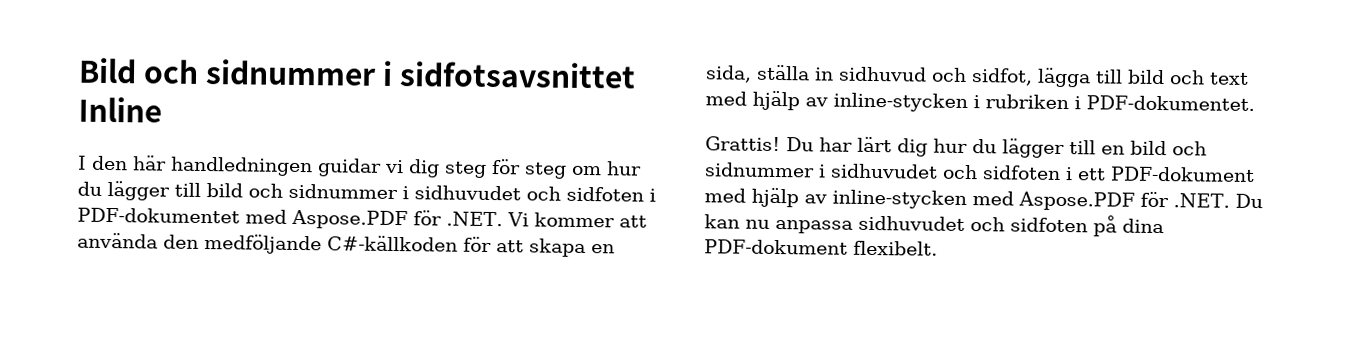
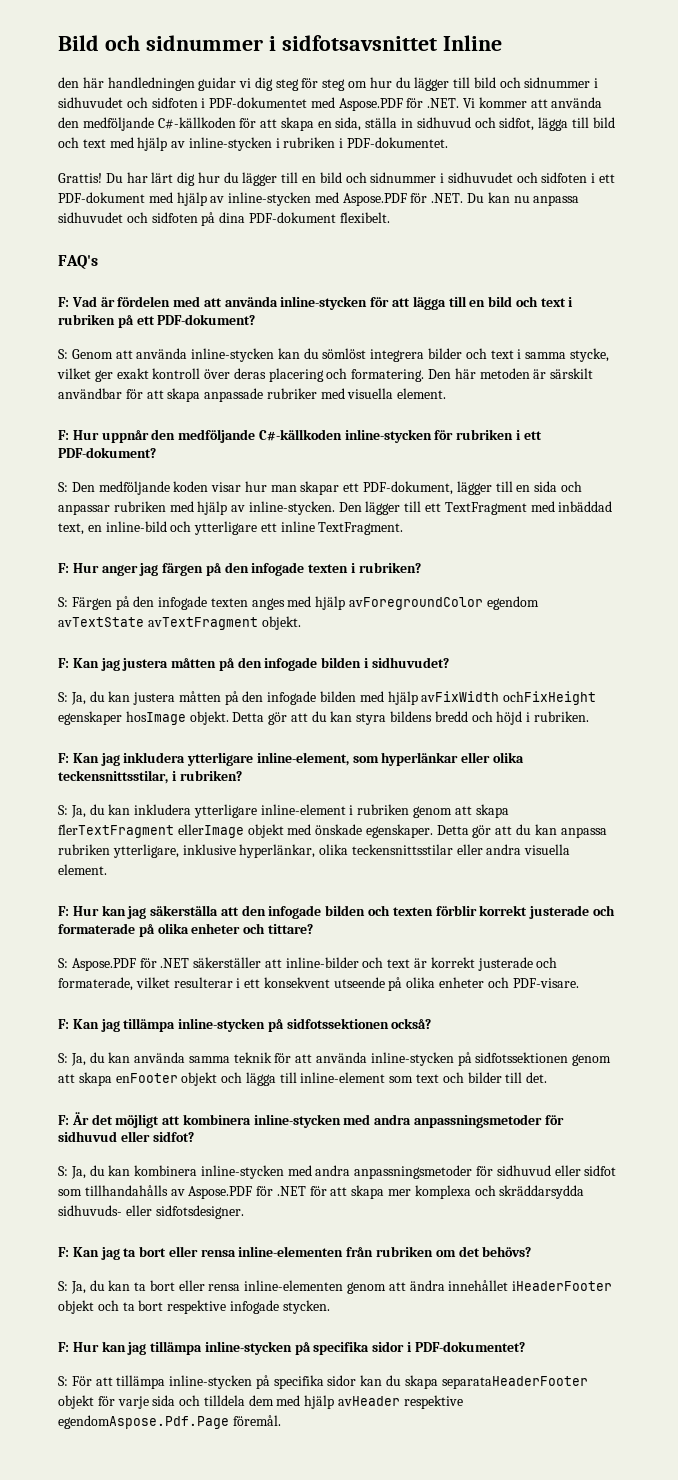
- I den här handledningen guidar vi dig steg för steg om hur du lägger till bild och sidnummer i sidhuvudet och sidfoten i PDF-dokumentet med Aspose.PDF för .NET. Vi kommer att använda den medföljande C#-källkoden för att skapa en sida, ställa in sidhuvud och sidfot, lägga till bild och text med hjälp av inline-stycken i rubriken i PDF-dokumentet.
+ den här handledningen guidar vi dig steg för steg om hur du lägger till bild och sidnummer i sidhuvudet och sidfoten i PDF-dokumentet med Aspose.PDF för .NET. Vi kommer att använda den medföljande C#-källkoden för att skapa en sida, ställa in sidhuvud och sidfot, lägga till bild och text med hjälp av inline-stycken i rubriken i PDF-dokumentet.
+ FAQ's
+ F: Vad är fördelen med att använda inline-stycken för att lägga till en bild och text i rubriken på ett PDF-dokument?
+ S: Genom att använda inline-stycken kan du sömlöst integrera bilder och text i samma stycke, vilket ger exakt kontroll över deras placering och formatering. Den här metoden är särskilt användbar för att skapa anpassade rubriker med visuella element.
+ F: Hur uppnår den medföljande C#-källkoden inline-stycken för rubriken i ett PDF-dokument?
+ S: Den medföljande koden visar hur man skapar ett PDF-dokument, lägger till en sida och anpassar rubriken med hjälp av inline-stycken. Den lägger till ett TextFragment med inbäddad text, en inline-bild och ytterligare ett inline TextFragment.
+ F: Hur anger jag färgen på den infogade texten i rubriken?
+ S: Färgen på den infogade texten anges med hjälp avForegroundColor egendom avTextState avTextFragment objekt.
+ F: Kan jag justera måtten på den infogade bilden i sidhuvudet?
+ S: Ja, du kan justera måtten på den infogade bilden med hjälp avFixWidth ochFixHeight egenskaper hosImage objekt. Detta gör att du kan styra bildens bredd och höjd i rubriken.
+ F: Kan jag inkludera ytterligare inline-element, som hyperlänkar eller olika teckensnittsstilar, i rubriken?
+ S: Ja, du kan inkludera ytterligare inline-element i rubriken genom att skapa flerTextFragment ellerImage objekt med önskade egenskaper. Detta gör att du kan anpassa rubriken ytterligare, inklusive hyperlänkar, olika teckensnittsstilar eller andra visuella element.
+ F: Hur kan jag säkerställa att den infogade bilden och texten förblir korrekt justerade och formaterade på olika enheter och tittare?
+ S: Aspose.PDF för .NET säkerställer att inline-bilder och text är korrekt justerade och formaterade, vilket resulterar i ett konsekvent utseende på olika enheter och PDF-visare.
+ F: Kan jag tillämpa inline-stycken på sidfotssektionen också?
+ S: Ja, du kan använda samma teknik för att använda inline-stycken på sidfotssektionen genom att skapa enFooter objekt och lägga till inline-element som text och bilder till det.
+ F: Är det möjligt att kombinera inline-stycken med andra anpassningsmetoder för sidhuvud eller sidfot?
+ S: Ja, du kan kombinera inline-stycken med andra anpassningsmetoder för sidhuvud eller sidfot som tillhandahålls av Aspose.PDF för .NET för att skapa mer komplexa och skräddarsydda sidhuvuds- eller sidfotsdesigner.
+ F: Kan jag ta bort eller rensa inline-elementen från rubriken om det behövs?
+ S: Ja, du kan ta bort eller rensa inline-elementen genom att ändra innehållet iHeaderFooter objekt och ta bort respektive infogade stycken.
+ F: Hur kan jag tillämpa inline-stycken på specifika sidor i PDF-dokumentet?
+ S: För att tillämpa inline-stycken på specifika sidor kan du skapa separataHeaderFooter objekt för varje sida och tilldela dem med hjälp avHeader respektive egendomAspose.Pdf.Page föremål.

